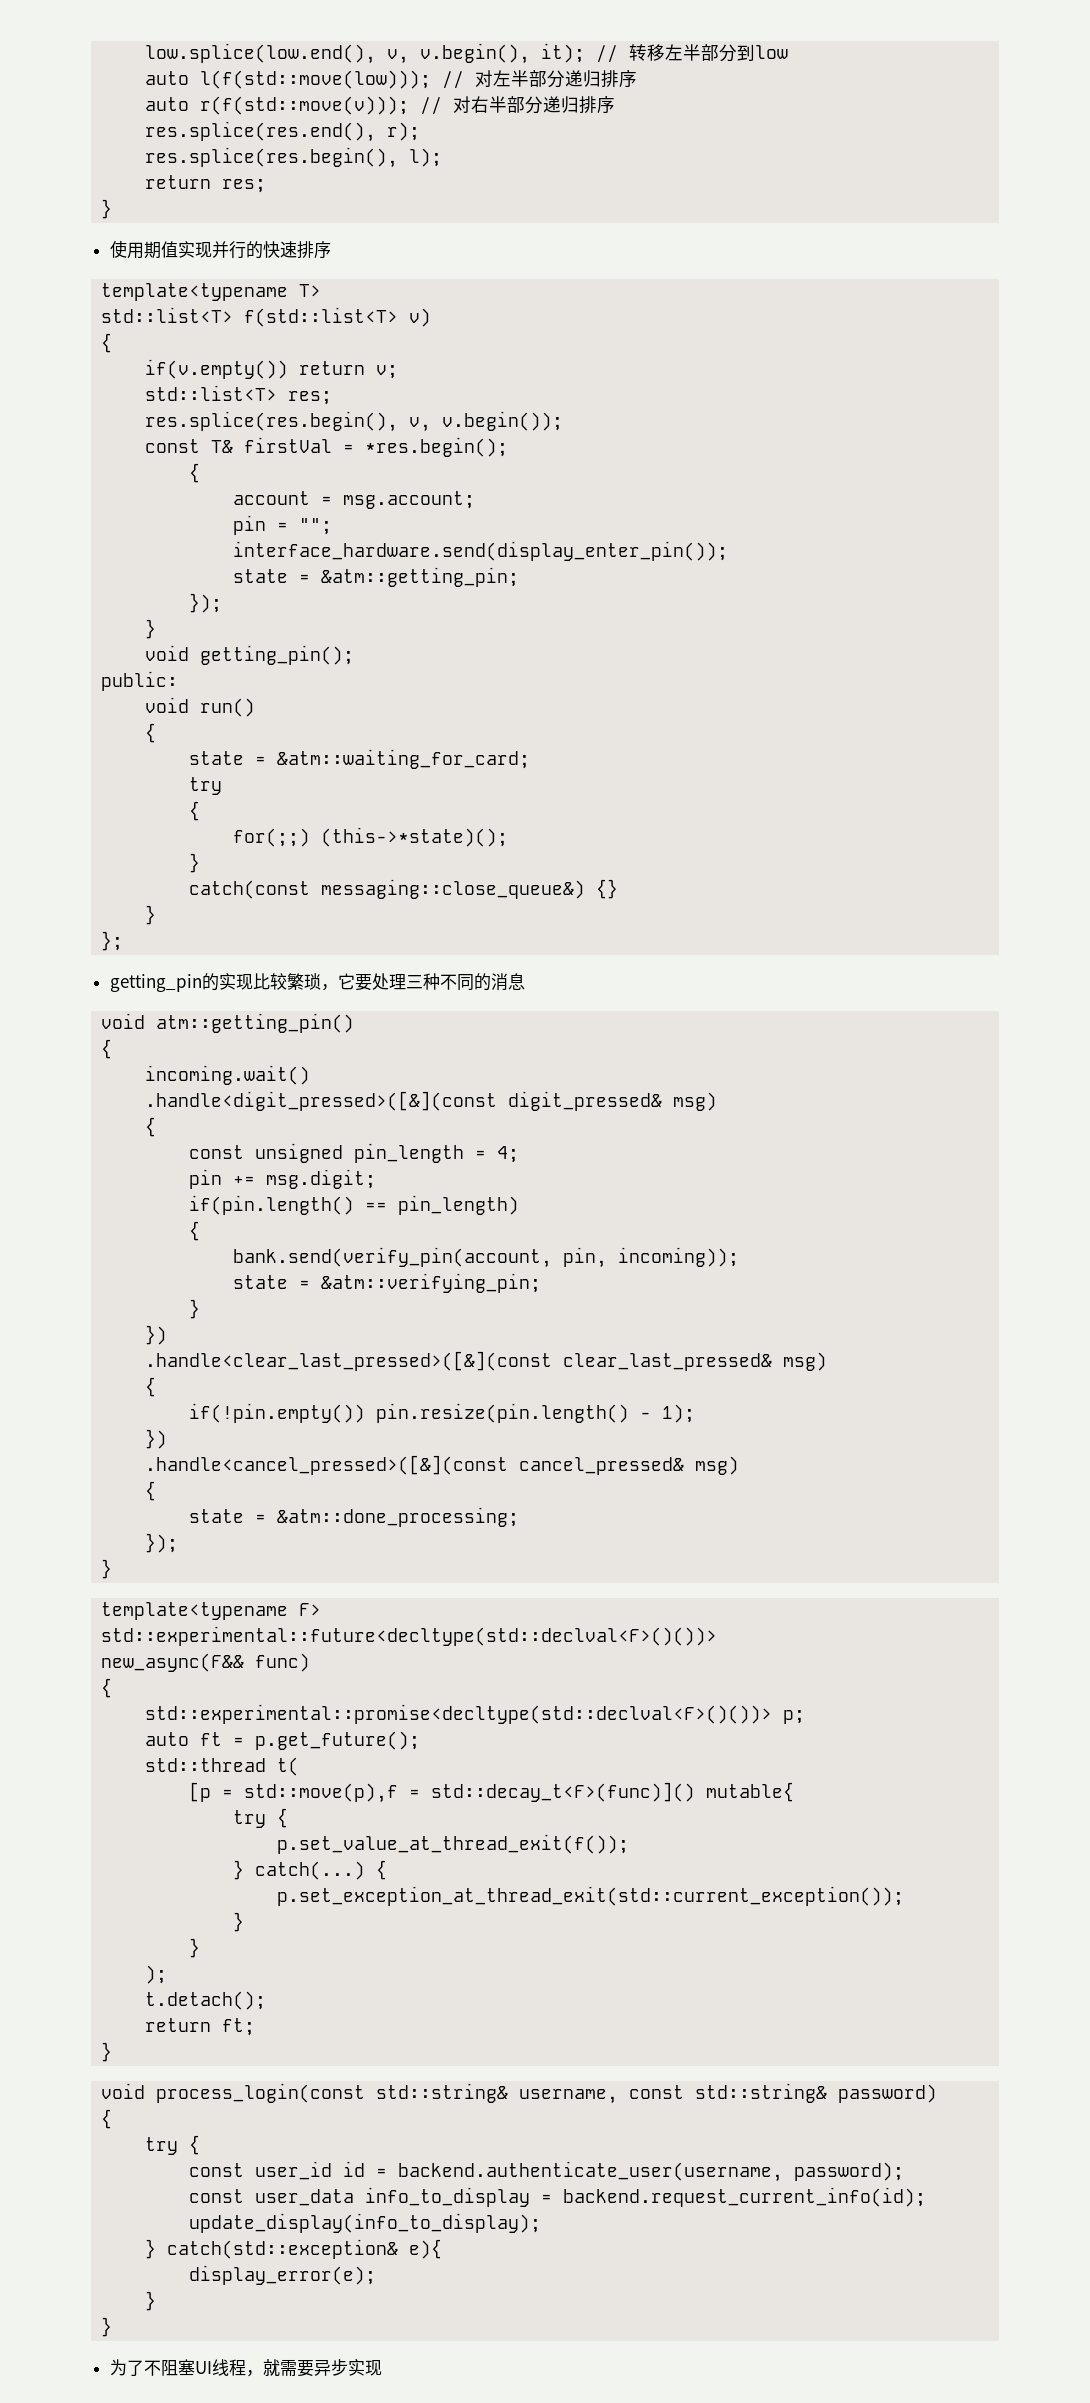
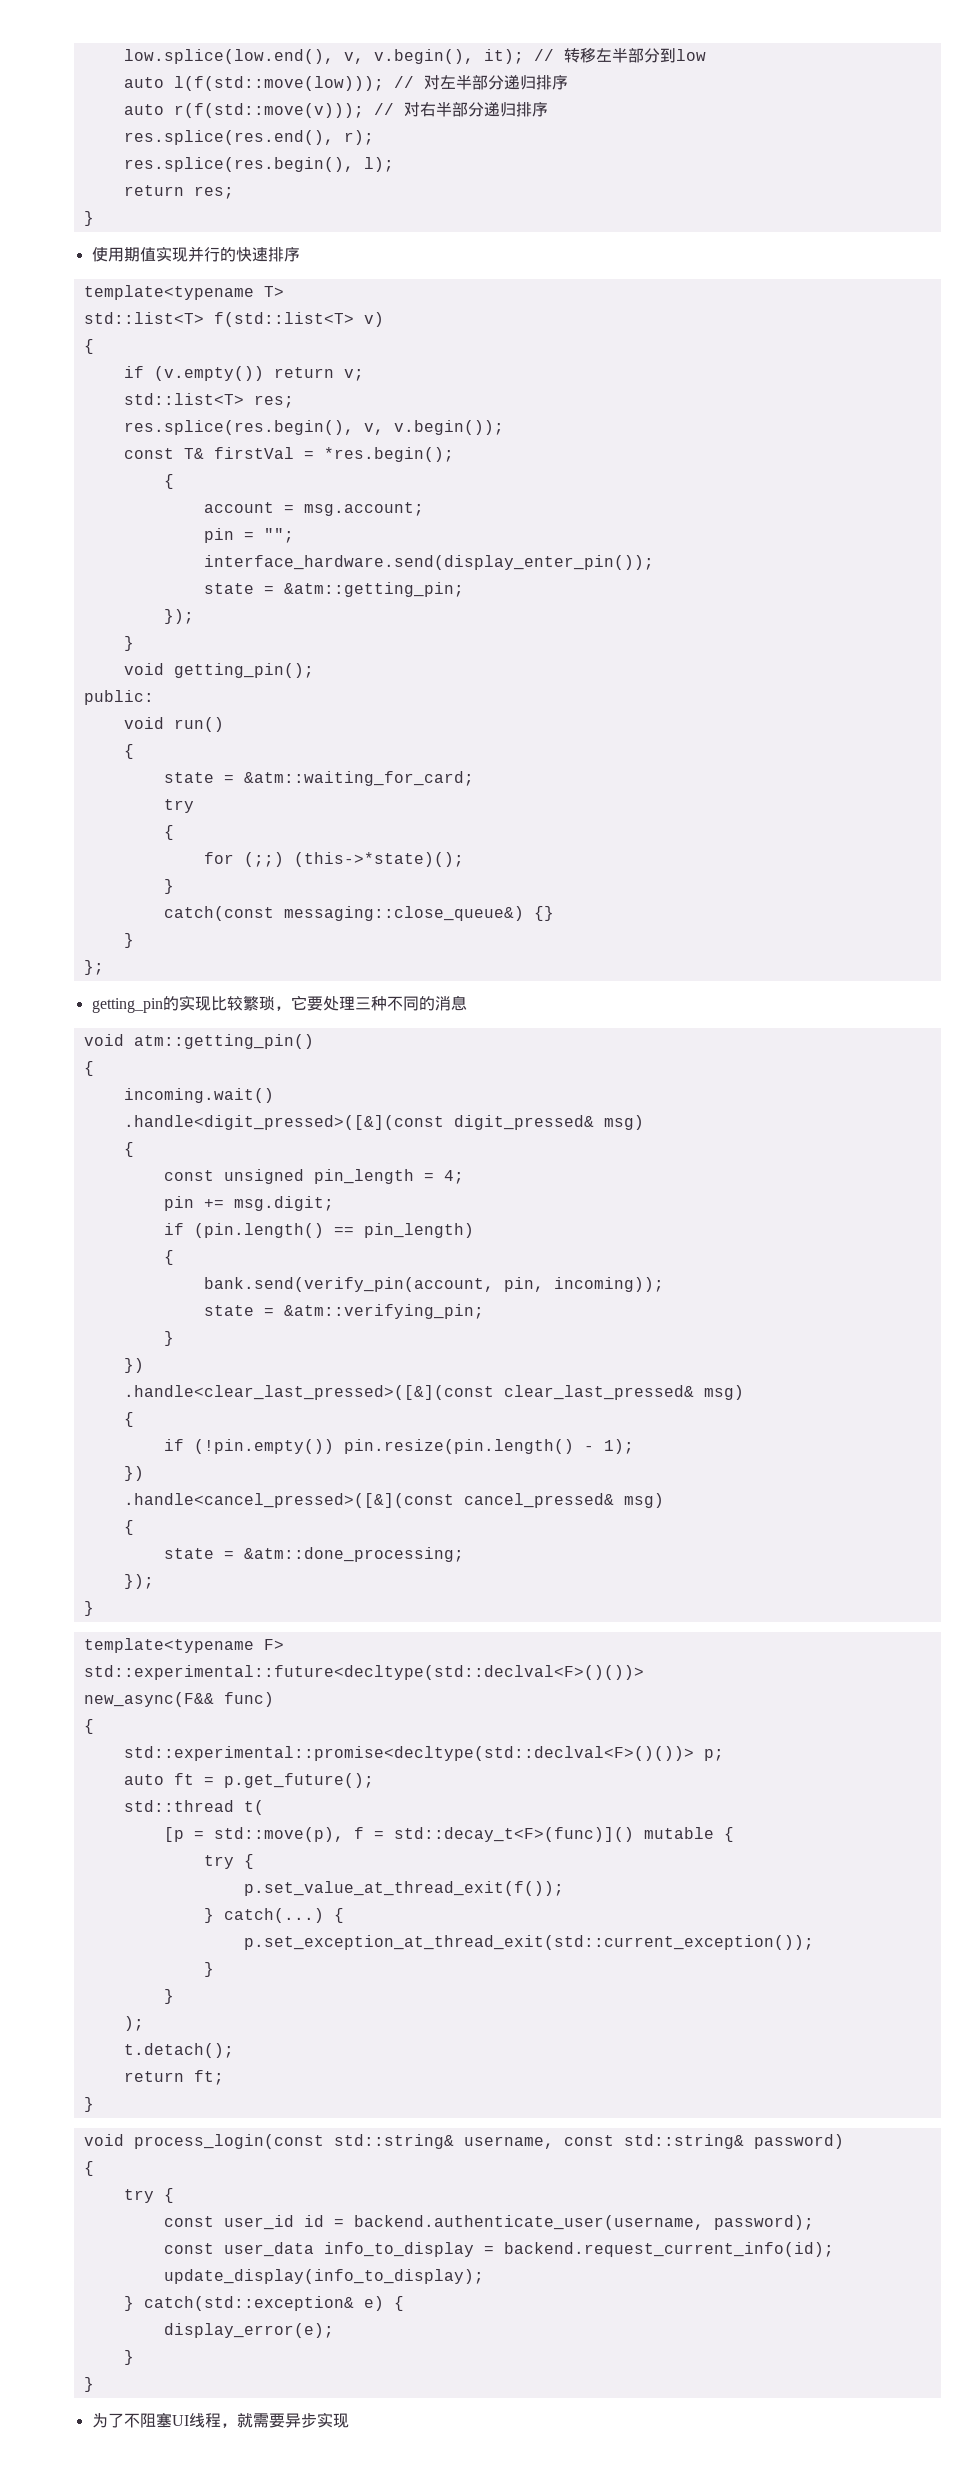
- if(v.empty()) return v;
+ if (v.empty()) return v;
- for(;;) (this->*state)();
+ for (;;) (this->*state)();
- if(pin.length() == pin_length)
+ if (pin.length() == pin_length)
- if(!pin.empty()) pin.resize(pin.length() - 1);
+ if (!pin.empty()) pin.resize(pin.length() - 1);
- [p = std::move(p),f = std::decay_t<F>(func)]() mutable{
+ [p = std::move(p), f = std::decay_t<F>(func)]() mutable {
- } catch(std::exception& e){
+ } catch(std::exception& e) {

